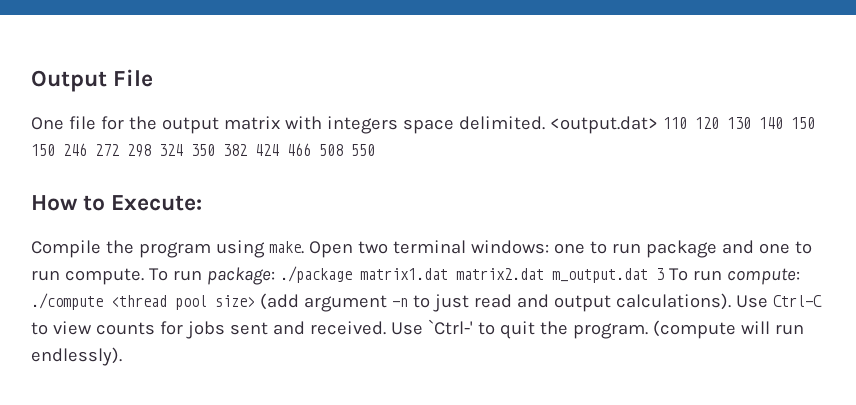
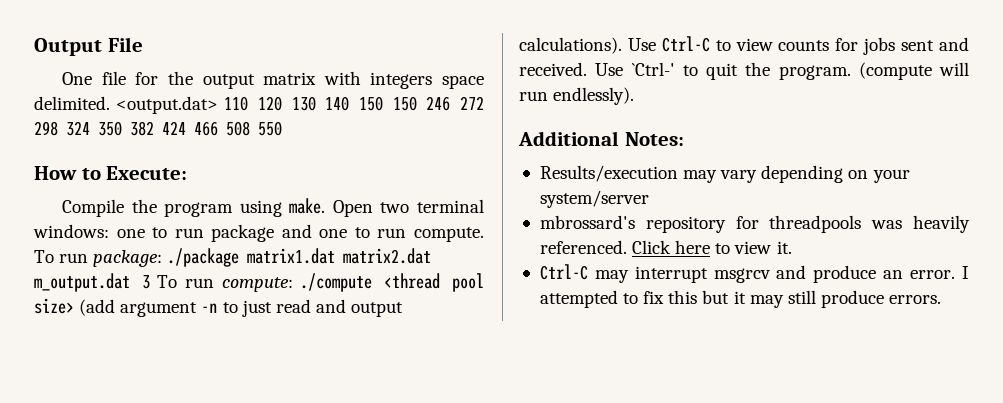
+ Additional Notes:
+ Results/execution may vary depending on your system/server
+ mbrossard's repository for threadpools was heavily referenced. Click here to view it.
+ Ctrl-C may interrupt msgrcv and produce an error. I attempted to fix this but it may still produce errors.

